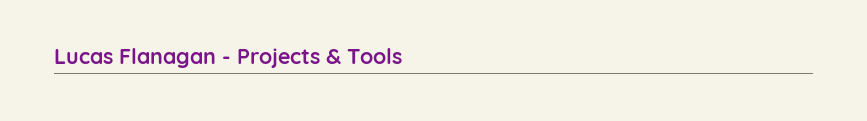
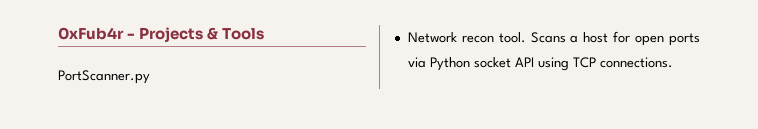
- Lucas Flanagan - Projects & Tools
+ 0xFub4r - Projects & Tools
+ PortScanner.py
+ Network recon tool. Scans a host for open ports via Python socket API using TCP connections.

